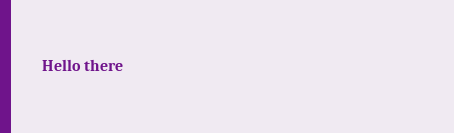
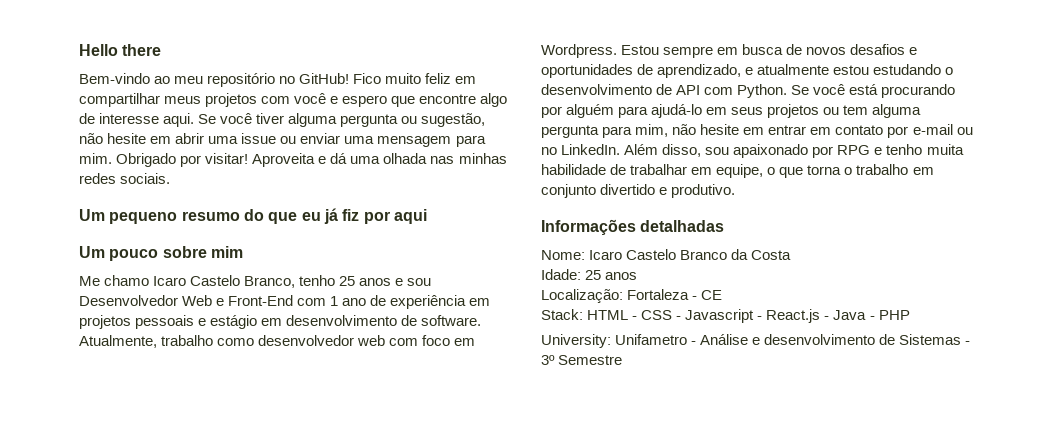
+ Bem-vindo ao meu repositório no GitHub! Fico muito feliz em compartilhar meus projetos com você e espero que encontre algo de interesse aqui. Se você tiver alguma pergunta ou sugestão, não hesite em abrir uma issue ou enviar uma mensagem para mim. Obrigado por visitar! Aproveita e dá uma olhada nas minhas redes sociais.
+ Um pequeno resumo do que eu já fiz por aqui
+ Um pouco sobre mim
+ Me chamo Icaro Castelo Branco, tenho 25 anos e sou Desenvolvedor Web e Front-End com 1 ano de experiência em projetos pessoais e estágio em desenvolvimento de software. Atualmente, trabalho como desenvolvedor web com foco em Wordpress. Estou sempre em busca de novos desafios e oportunidades de aprendizado, e atualmente estou estudando o desenvolvimento de API com Python. Se você está procurando por alguém para ajudá-lo em seus projetos ou tem alguma pergunta para mim, não hesite em entrar em contato por e-mail ou no LinkedIn. Além disso, sou apaixonado por RPG e tenho muita habilidade de trabalhar em equipe, o que torna o trabalho em conjunto divertido e produtivo.
+ Informações detalhadas
+ Nome: Icaro Castelo Branco da Costa
+ Idade: 25 anos
+ Localização: Fortaleza - CE
+ Stack: HTML - CSS - Javascript - React.js - Java - PHP
+ University: Unifametro - Análise e desenvolvimento de Sistemas - 3º Semestre

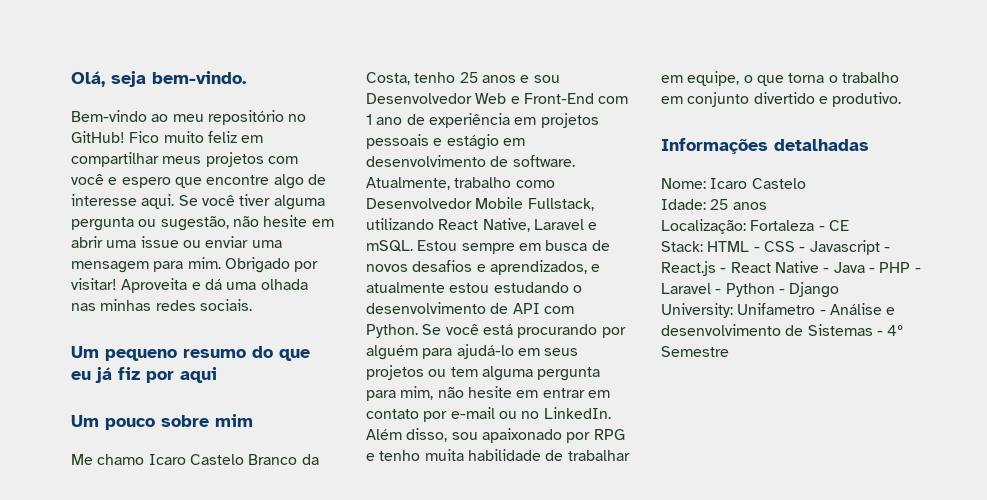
- Hello there
+ Olá, seja bem-vindo.
- Me chamo Icaro Castelo Branco, tenho 25 anos e sou Desenvolvedor Web e Front-End com 1 ano de experiência em projetos pessoais e estágio em desenvolvimento de software.
+ Me chamo Icaro Castelo Branco da Costa, tenho 25 anos e sou Desenvolvedor Web e Front-End com 1 ano de experiência em projetos pessoais e estágio em desenvolvimento de software.
- Atualmente, trabalho como desenvolvedor web com foco em Wordpress.
+ Atualmente, trabalho como Desenvolvedor Mobile Fullstack, utilizando React Native, Laravel e mSQL.
- Estou sempre em busca de novos desafios e oportunidades de aprendizado, e atualmente estou estudando o desenvolvimento de API com Python.
+ Estou sempre em busca de novos desafios e aprendizados, e atualmente estou estudando o desenvolvimento de API com Python.
- Nome: Icaro Castelo Branco da Costa
+ Nome: Icaro Castelo
- Stack: HTML - CSS - Javascript - React.js - Java - PHP
+ Stack: HTML - CSS - Javascript - React.js - React Native - Java - PHP - Laravel - Python - Django
- University: Unifametro - Análise e desenvolvimento de Sistemas - 3º Semestre
+ University: Unifametro - Análise e desenvolvimento de Sistemas - 4º Semestre

